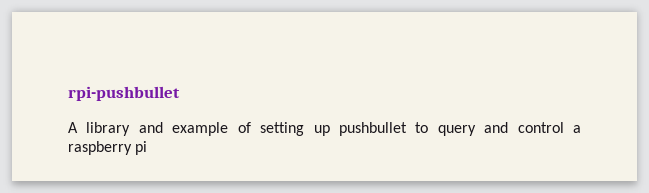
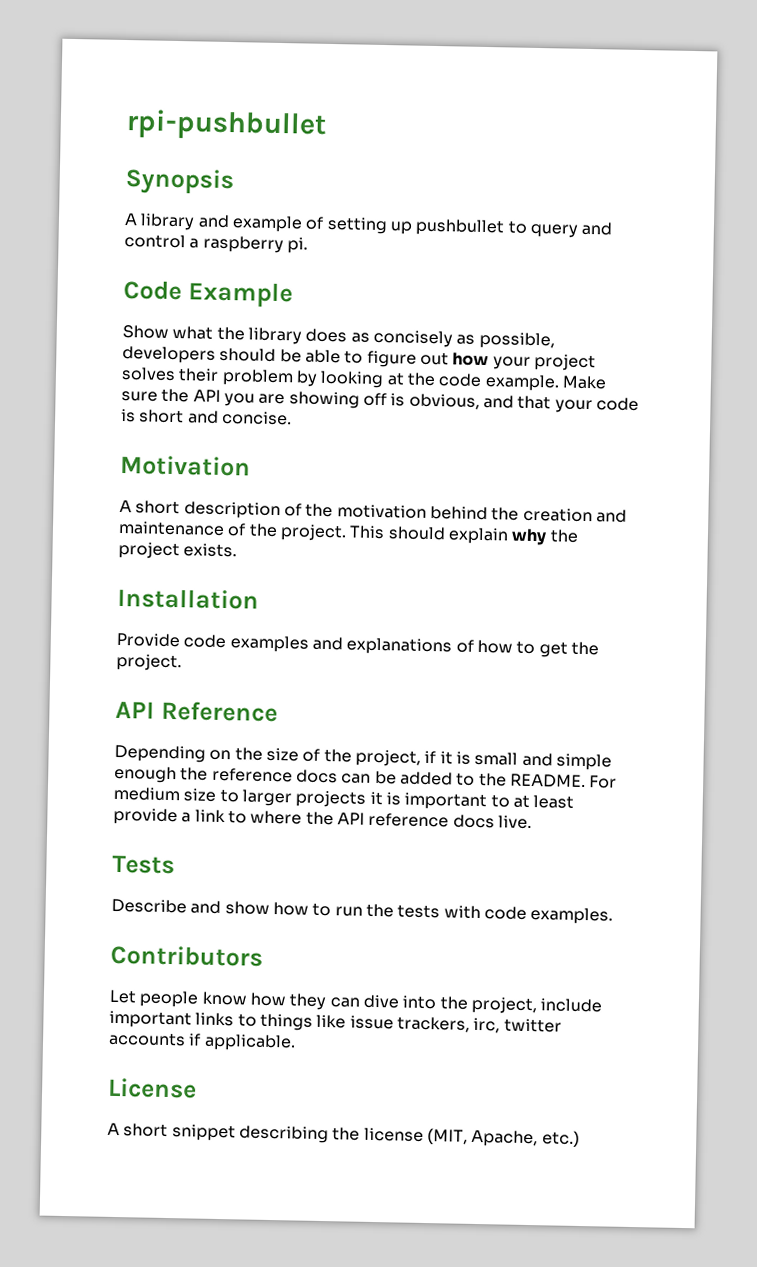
+ Synopsis
- A library and example of setting up pushbullet to query and control a raspberry pi
+ A library and example of setting up pushbullet to query and control a raspberry pi.
+ Code Example
+ Show what the library does as concisely as possible, developers should be able to figure out how your project solves their problem by looking at the code example. Make sure the API you are showing off is obvious, and that your code is short and concise.
+ Motivation
+ A short description of the motivation behind the creation and maintenance of the project. This should explain why the project exists.
+ Installation
+ Provide code examples and explanations of how to get the project.
+ API Reference
+ Depending on the size of the project, if it is small and simple enough the reference docs can be added to the README. For medium size to larger projects it is important to at least provide a link to where the API reference docs live.
+ Tests
+ Describe and show how to run the tests with code examples.
+ Contributors
+ Let people know how they can dive into the project, include important links to things like issue trackers, irc, twitter accounts if applicable.
+ License
+ A short snippet describing the license (MIT, Apache, etc.)

